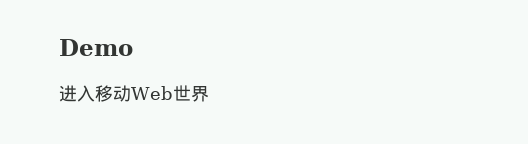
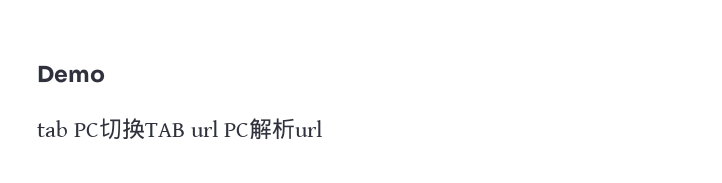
- 进入移动Web世界
+ tab PC切换TAB url PC解析url

